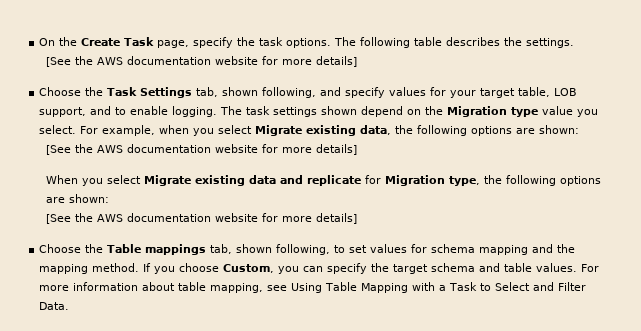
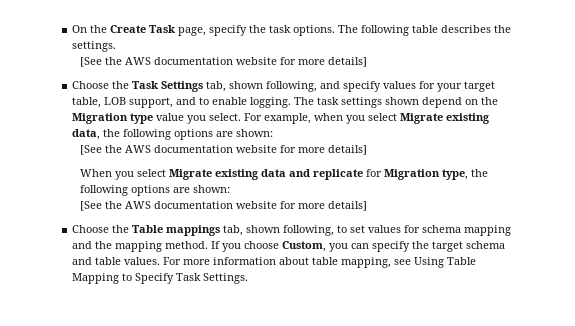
- For more information about table mapping, see Using Table Mapping with a Task to Select and Filter Data.
+ For more information about table mapping, see Using Table Mapping to Specify Task Settings.

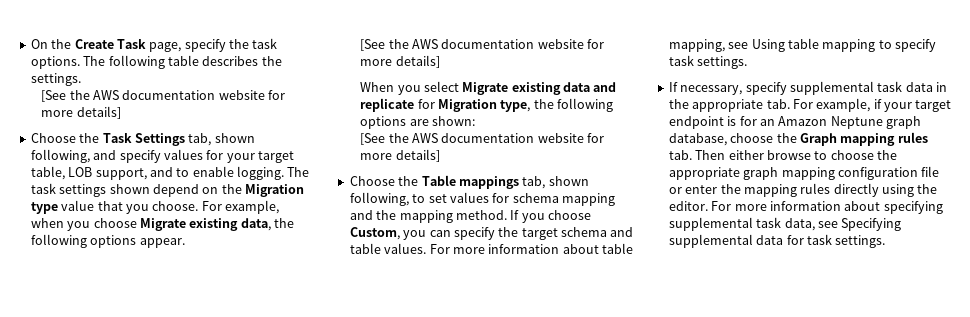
- The task settings shown depend on the Migration type value you select.
+ The task settings shown depend on the Migration type value that you choose.
- For example, when you select Migrate existing data, the following options are shown:
+ For example, when you choose Migrate existing data, the following options appear.
- For more information about table mapping, see Using Table Mapping to Specify Task Settings.
+ For more information about table mapping, see Using table mapping to specify task settings.
+ If necessary, specify supplemental task data in the appropriate tab. For example, if your target endpoint is for an Amazon Neptune graph database, choose the Graph mapping rules tab. Then either browse to choose the appropriate graph mapping configuration file or enter the mapping rules directly using the editor. For more information about specifying supplemental task data, see Specifying supplemental data for task settings.

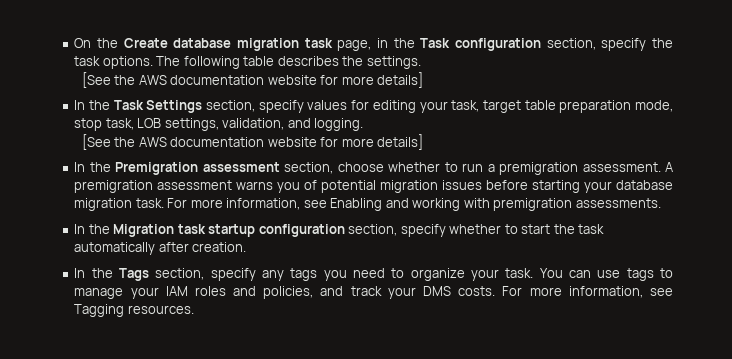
- On the Create Task page, specify the task options.
+ On the Create database migration task page, in the Task configuration section, specify the task options.
- Choose the Task Settings tab, shown following, and specify values for your target table, LOB support, and to enable logging. The task settings shown depend on the Migration type value that you choose. For example, when you choose Migrate existing data, the following options appear.
+ In the Task Settings section, specify values for editing your task, target table preparation mode, stop task, LOB settings, validation, and logging.
  [See the AWS documentation website for more details]
- When you select Migrate existing data and replicate for Migration type, the following options are shown:
- [See the AWS documentation website for more details]
- Choose the Table mappings tab, shown following, to set values for schema mapping and the mapping method. If you choose Custom, you can specify the target schema and table values. For more information about table mapping, see Using table mapping to specify task settings.
- If necessary, specify supplemental task data in the appropriate tab. For example, if your target endpoint is for an Amazon Neptune graph database, choose the Graph mapping rules tab. Then either browse to choose the appropriate graph mapping configuration file or enter the mapping rules directly using the editor. For more information about specifying supplemental task data, see Specifying supplemental data for task settings.
+ In the Premigration assessment section, choose whether to run a premigration assessment. A premigration assessment warns you of potential migration issues before starting your database migration task. For more information, see Enabling and working with premigration assessments.
+ In the Migration task startup configuration section, specify whether to start the task automatically after creation.
+ In the Tags section, specify any tags you need to organize your task. You can use tags to manage your IAM roles and policies, and track your DMS costs. For more information, see Tagging resources.

